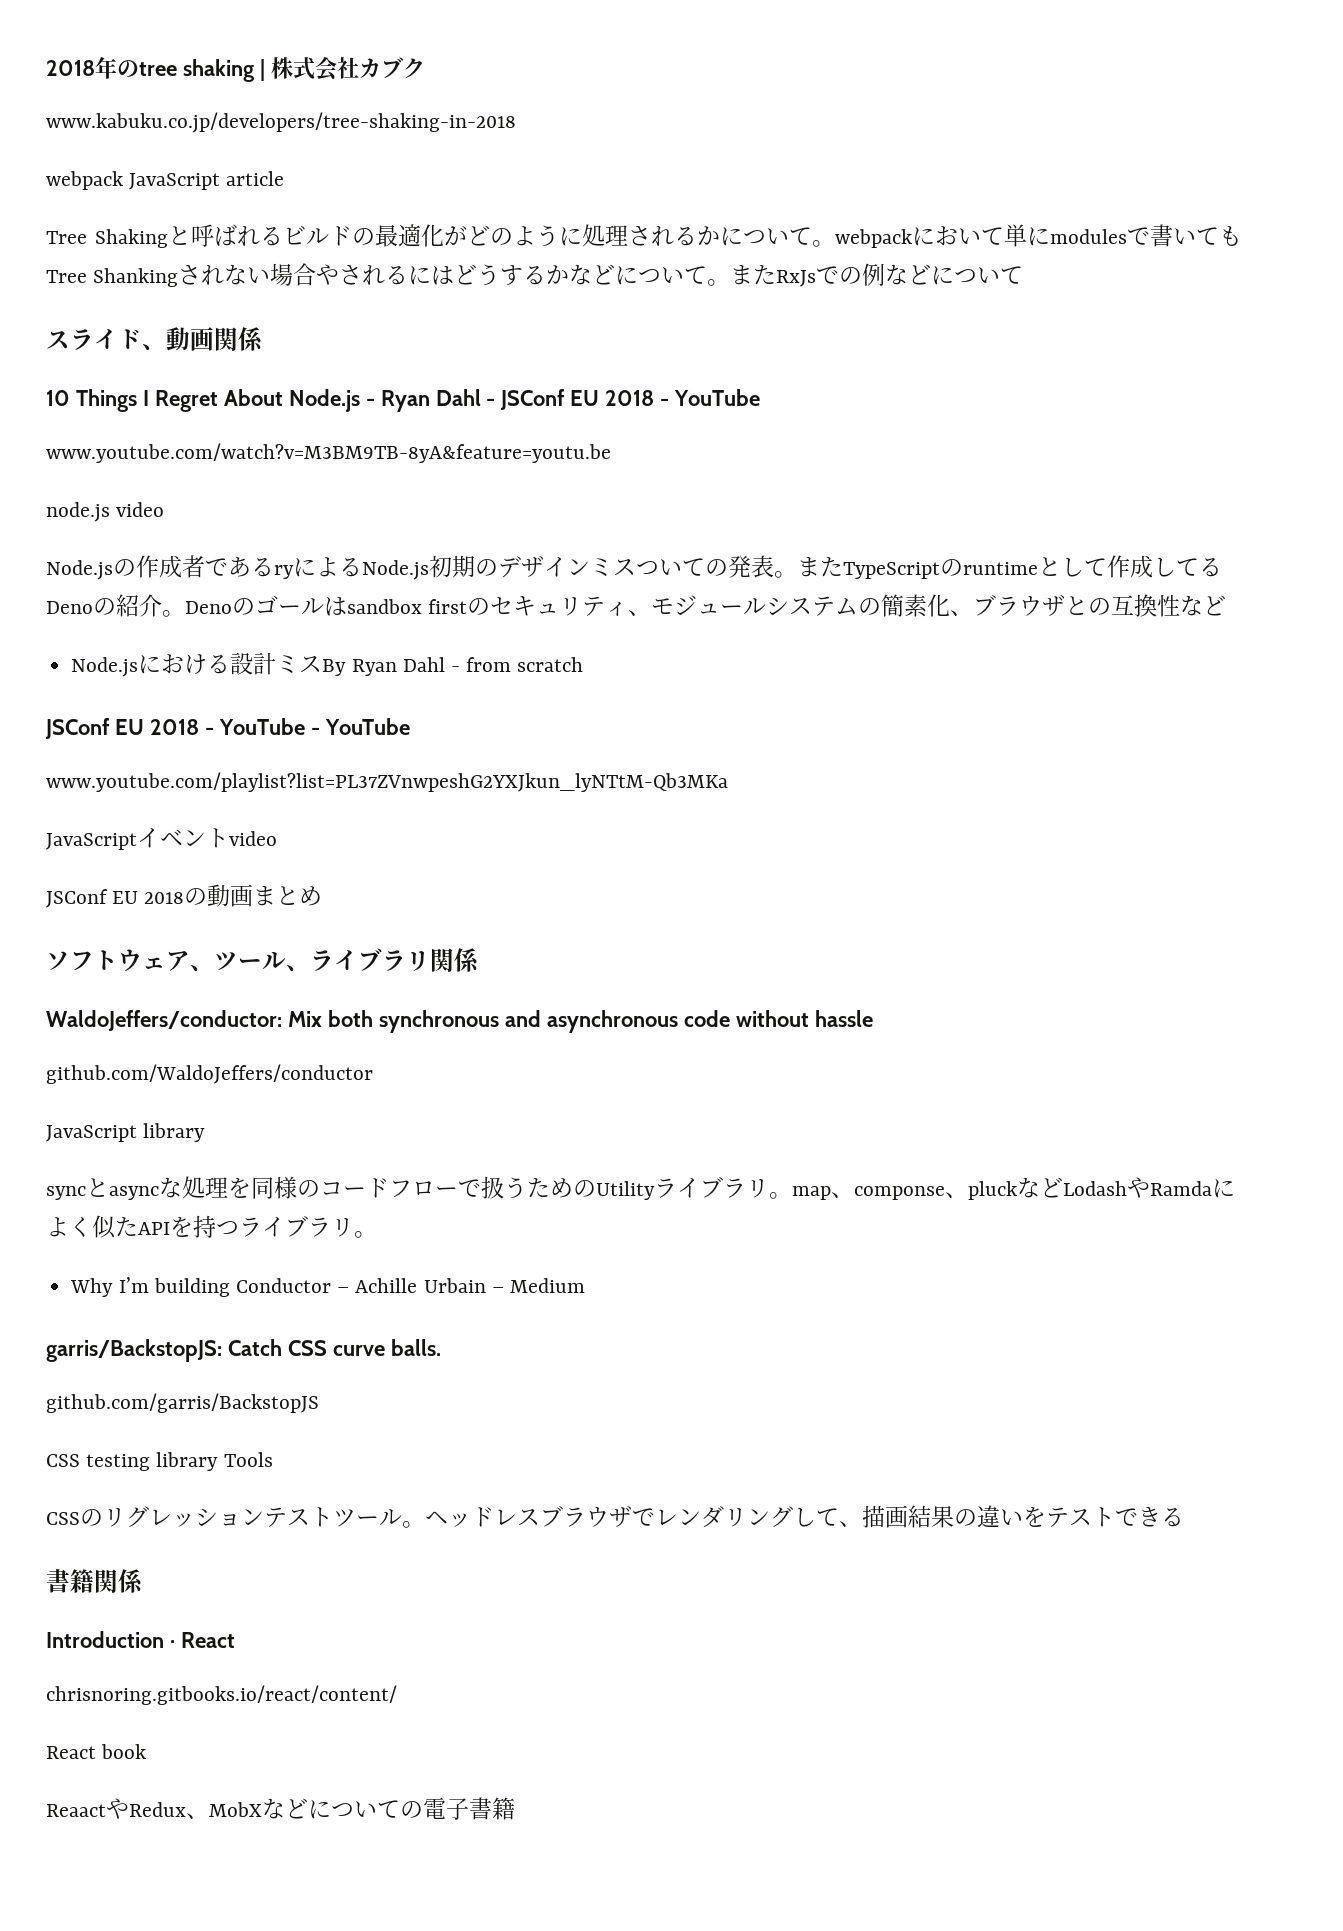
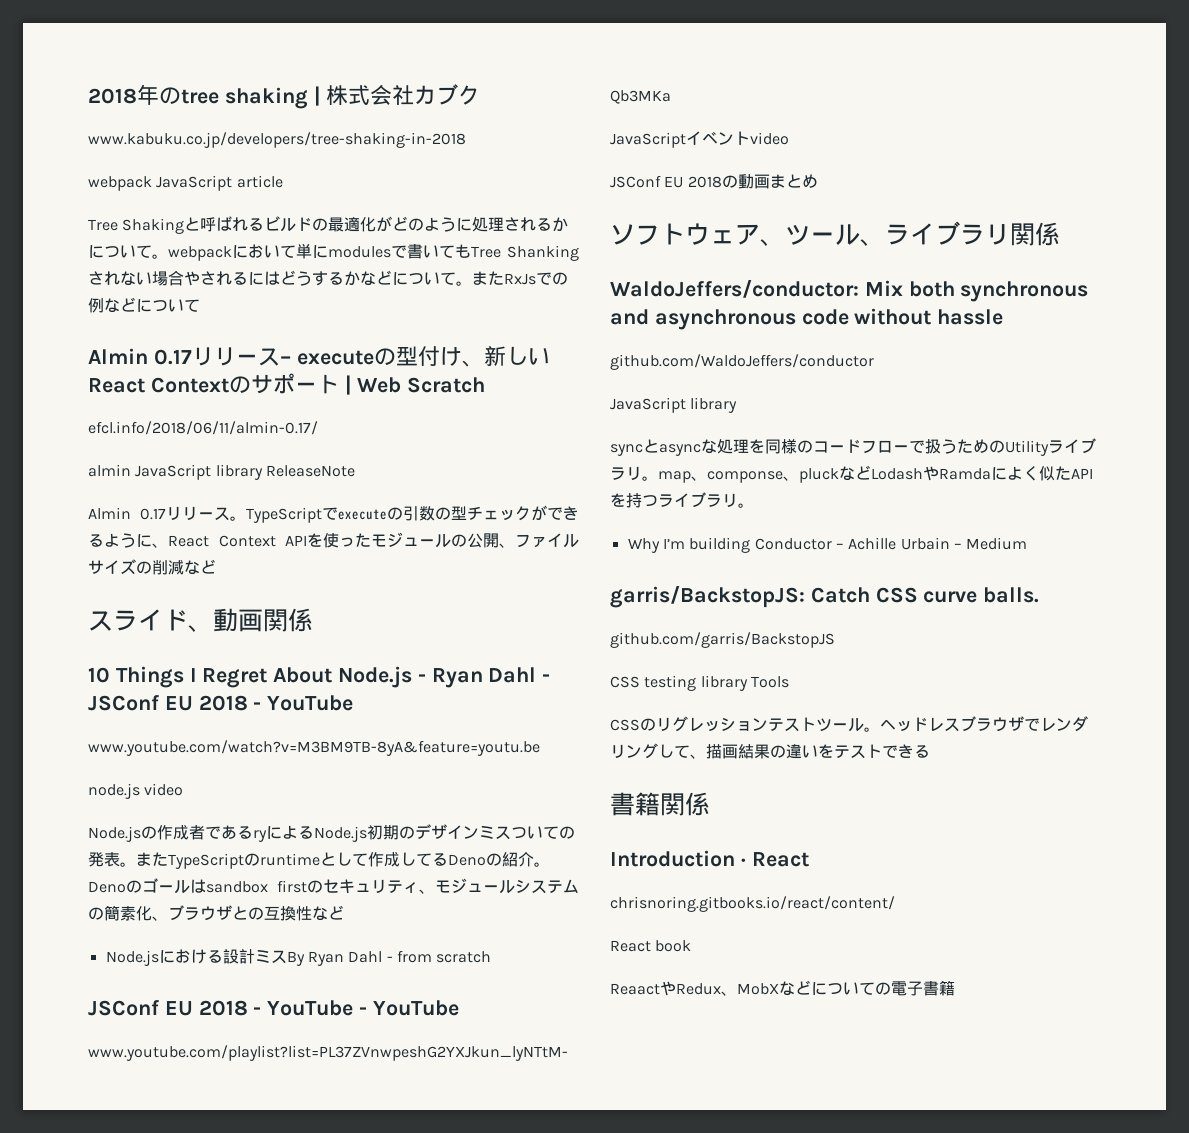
+ Almin 0.17リリース– executeの型付け、新しいReact Contextのサポート | Web Scratch
+ efcl.info/2018/06/11/almin-0.17/
+ almin JavaScript library ReleaseNote
+ Almin 0.17リリース。TypeScriptでexecuteの引数の型チェックができるように、React Context APIを使ったモジュールの公開、ファイルサイズの削減など

